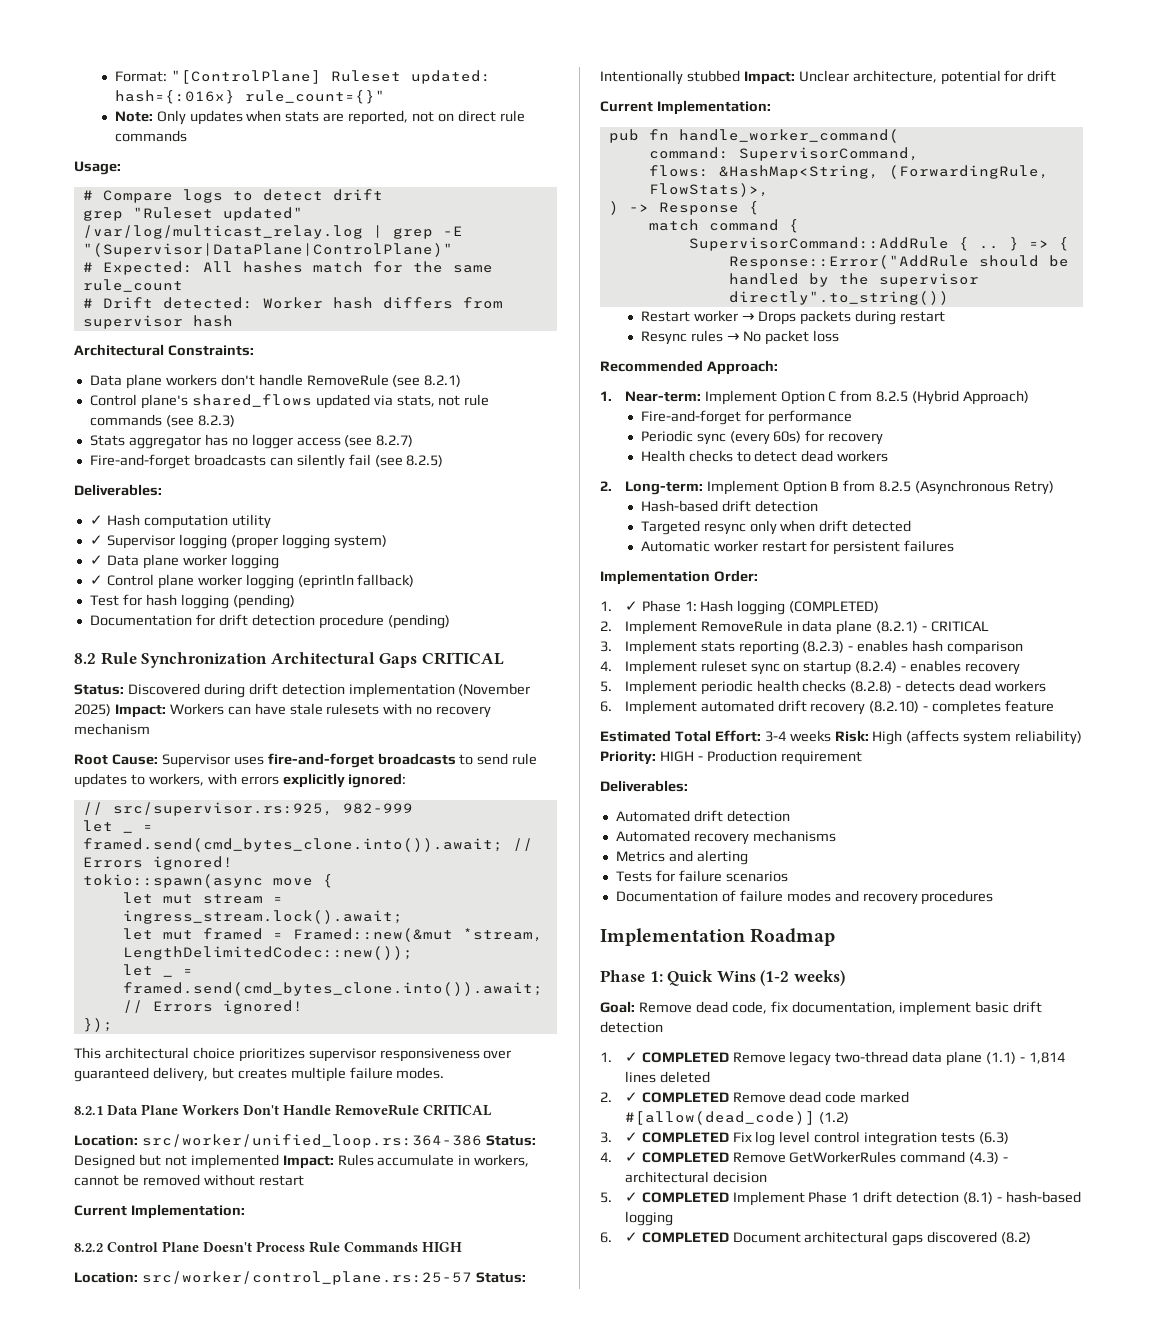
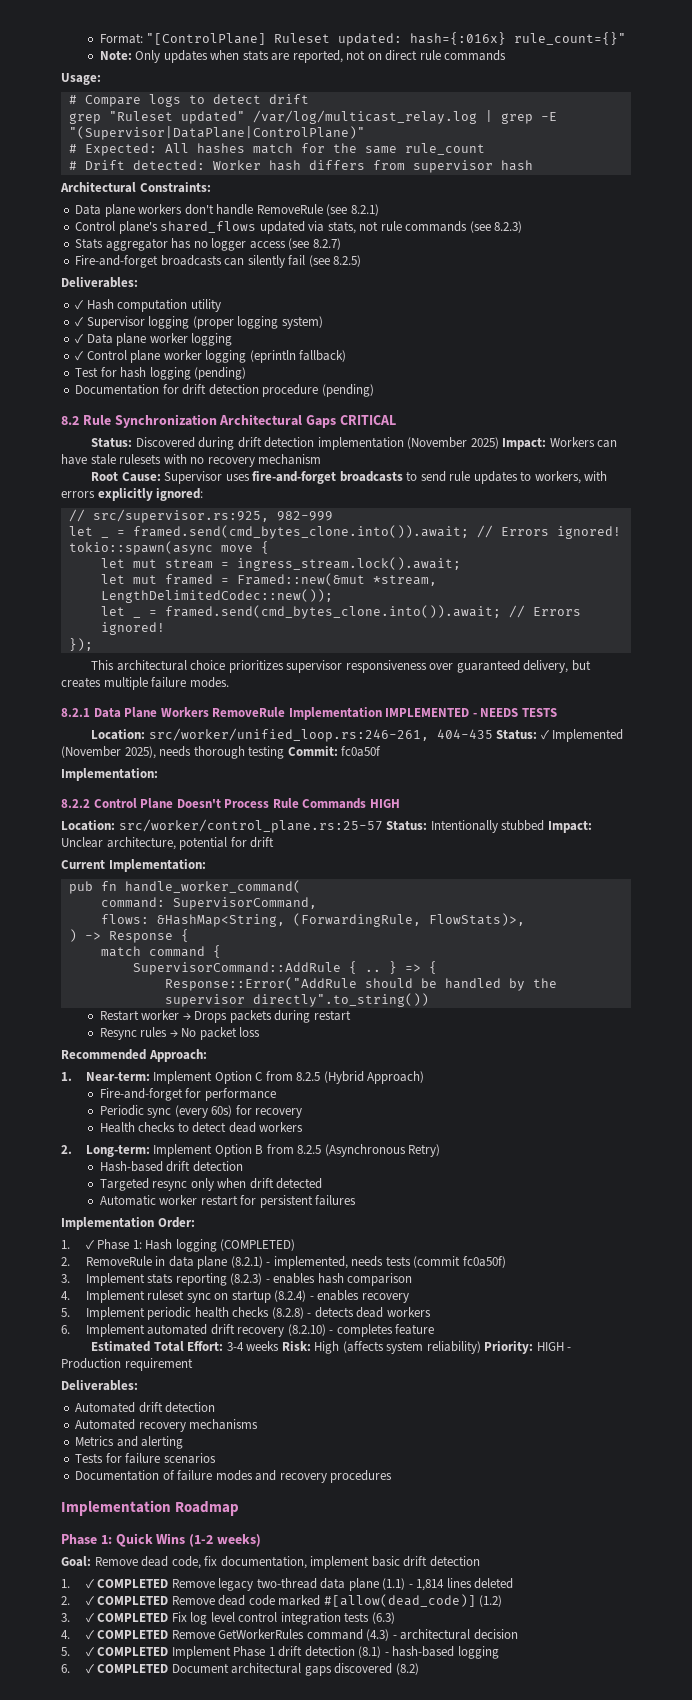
- 8.2.1 Data Plane Workers Don't Handle RemoveRule CRITICAL
- Location: src/worker/unified_loop.rs:364-386 Status: Designed but not implemented Impact: Rules accumulate in workers, cannot be removed without restart
- Current Implementation:
+ 8.2.1 Data Plane Workers RemoveRule Implementation IMPLEMENTED - NEEDS TESTS
+ Location: src/worker/unified_loop.rs:246-261, 404-435 Status: ✓ Implemented (November 2025), needs thorough testing Commit: fc0a50f
+ Implementation:
- 2. Implement RemoveRule in data plane (8.2.1) - CRITICAL
+ 2. RemoveRule in data plane (8.2.1) - implemented, needs tests (commit fc0a50f)

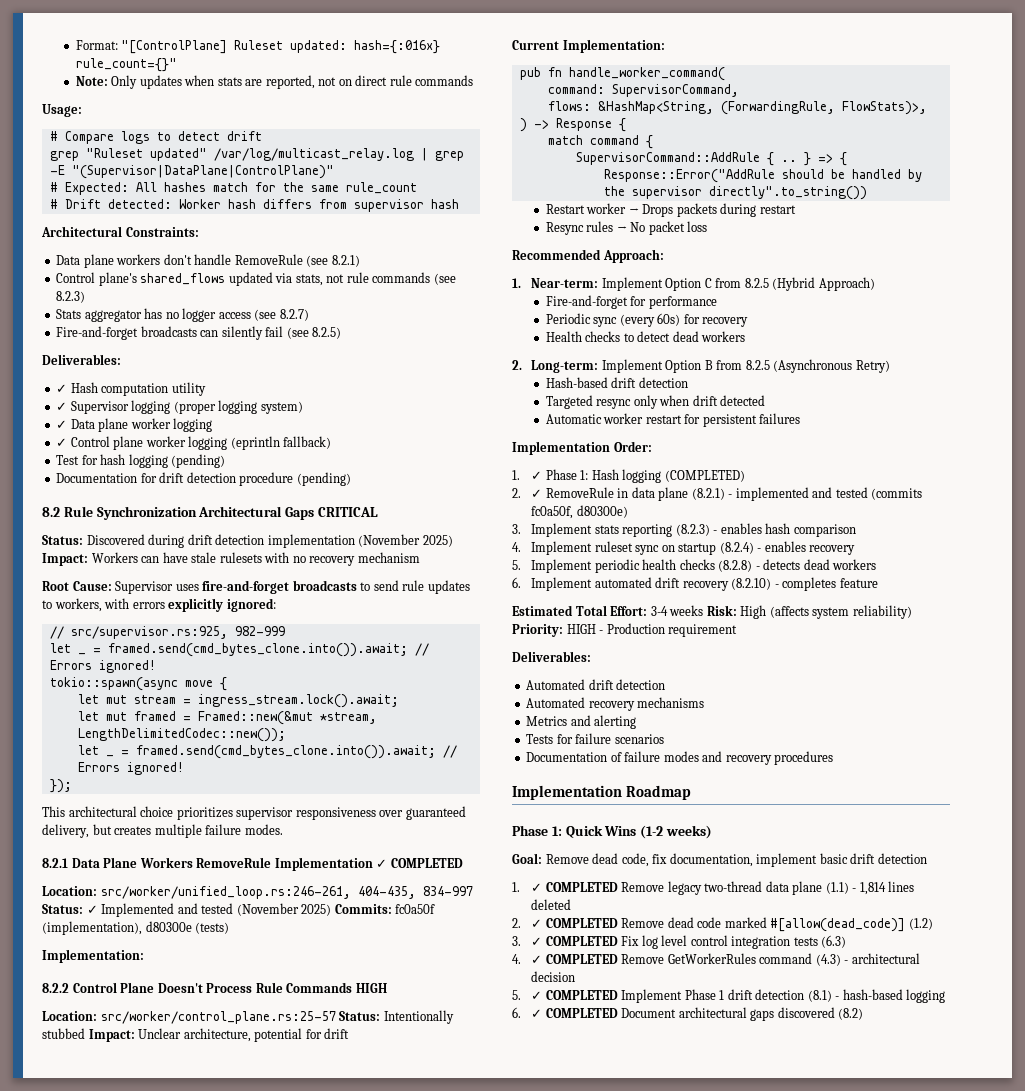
- 8.2.1 Data Plane Workers RemoveRule Implementation IMPLEMENTED - NEEDS TESTS
+ 8.2.1 Data Plane Workers RemoveRule Implementation ✓ COMPLETED
- Location: src/worker/unified_loop.rs:246-261, 404-435 Status: ✓ Implemented (November 2025), needs thorough testing Commit: fc0a50f
+ Location: src/worker/unified_loop.rs:246-261, 404-435, 834-997 Status: ✓ Implemented and tested (November 2025) Commits: fc0a50f (implementation), d80300e (tests)
- 2. RemoveRule in data plane (8.2.1) - implemented, needs tests (commit fc0a50f)
+ 2. ✓ RemoveRule in data plane (8.2.1) - implemented and tested (commits fc0a50f, d80300e)

